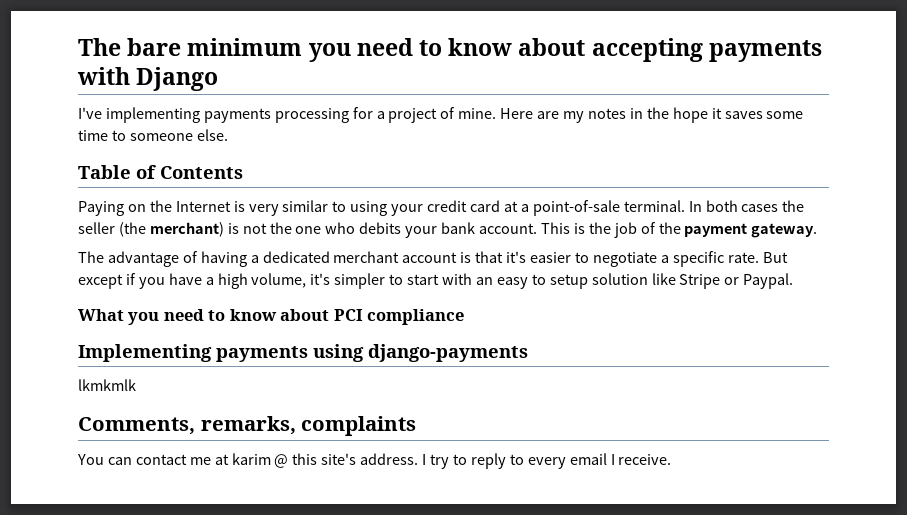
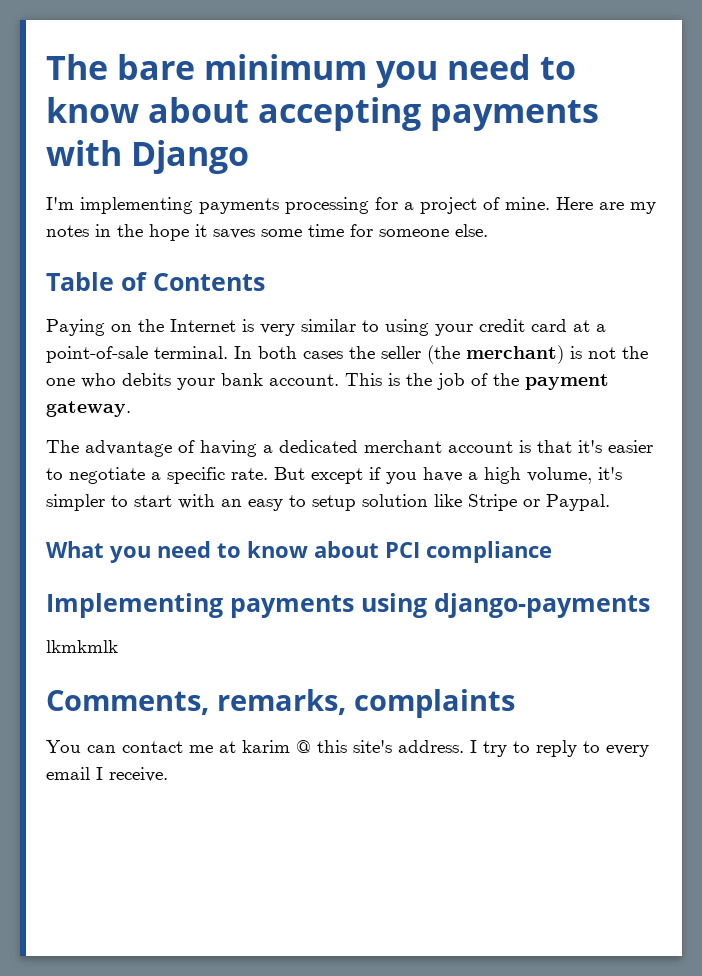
- I've implementing payments processing for a project of mine.
+ I'm implementing payments processing for a project of mine.
- Here are my notes in the hope it saves some time to someone else.
+ Here are my notes in the hope it saves some time for someone else.

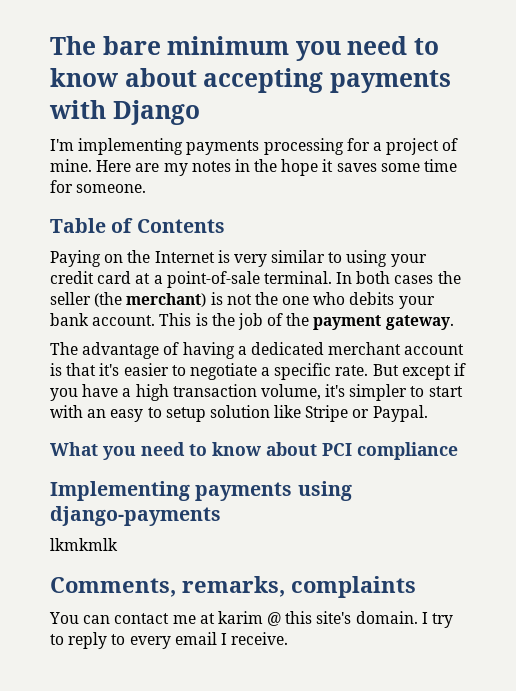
- Here are my notes in the hope it saves some time for someone else.
+ Here are my notes in the hope it saves some time for someone.
- But except if you have a high volume, it's simpler to start with an easy to setup solution like Stripe or Paypal.
+ But except if you have a high transaction volume, it's simpler to start with an easy to setup solution like Stripe or Paypal.
- You can contact me at karim @ this site's address.
+ You can contact me at karim @ this site's domain.

